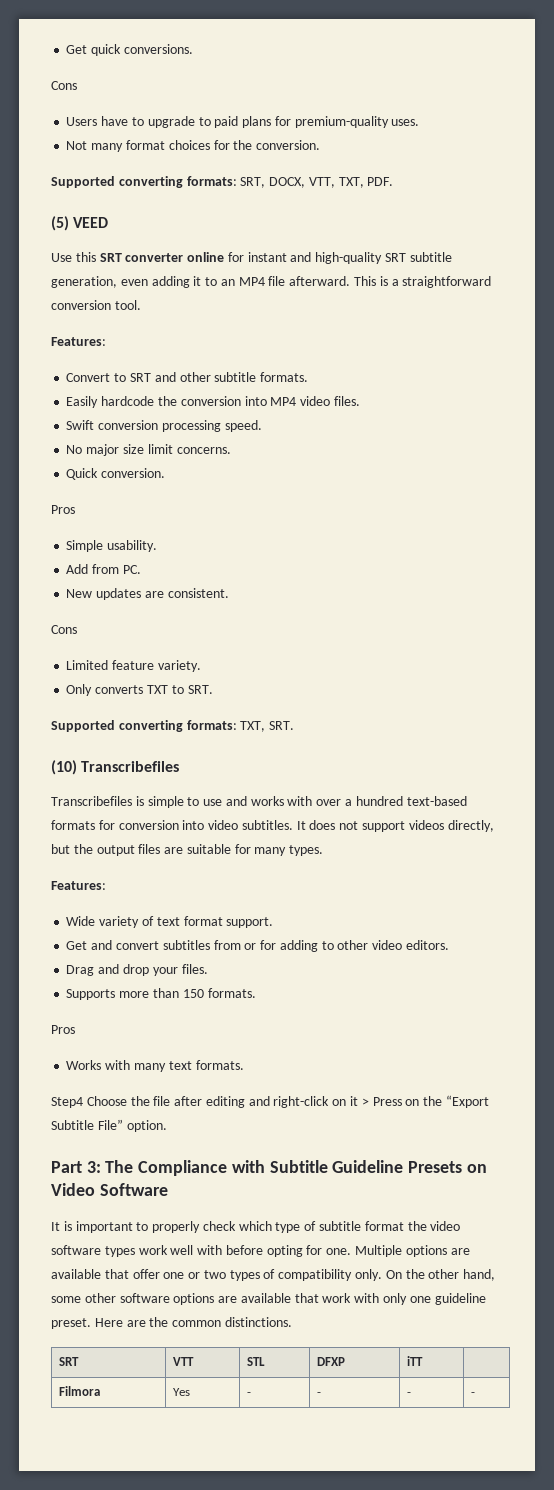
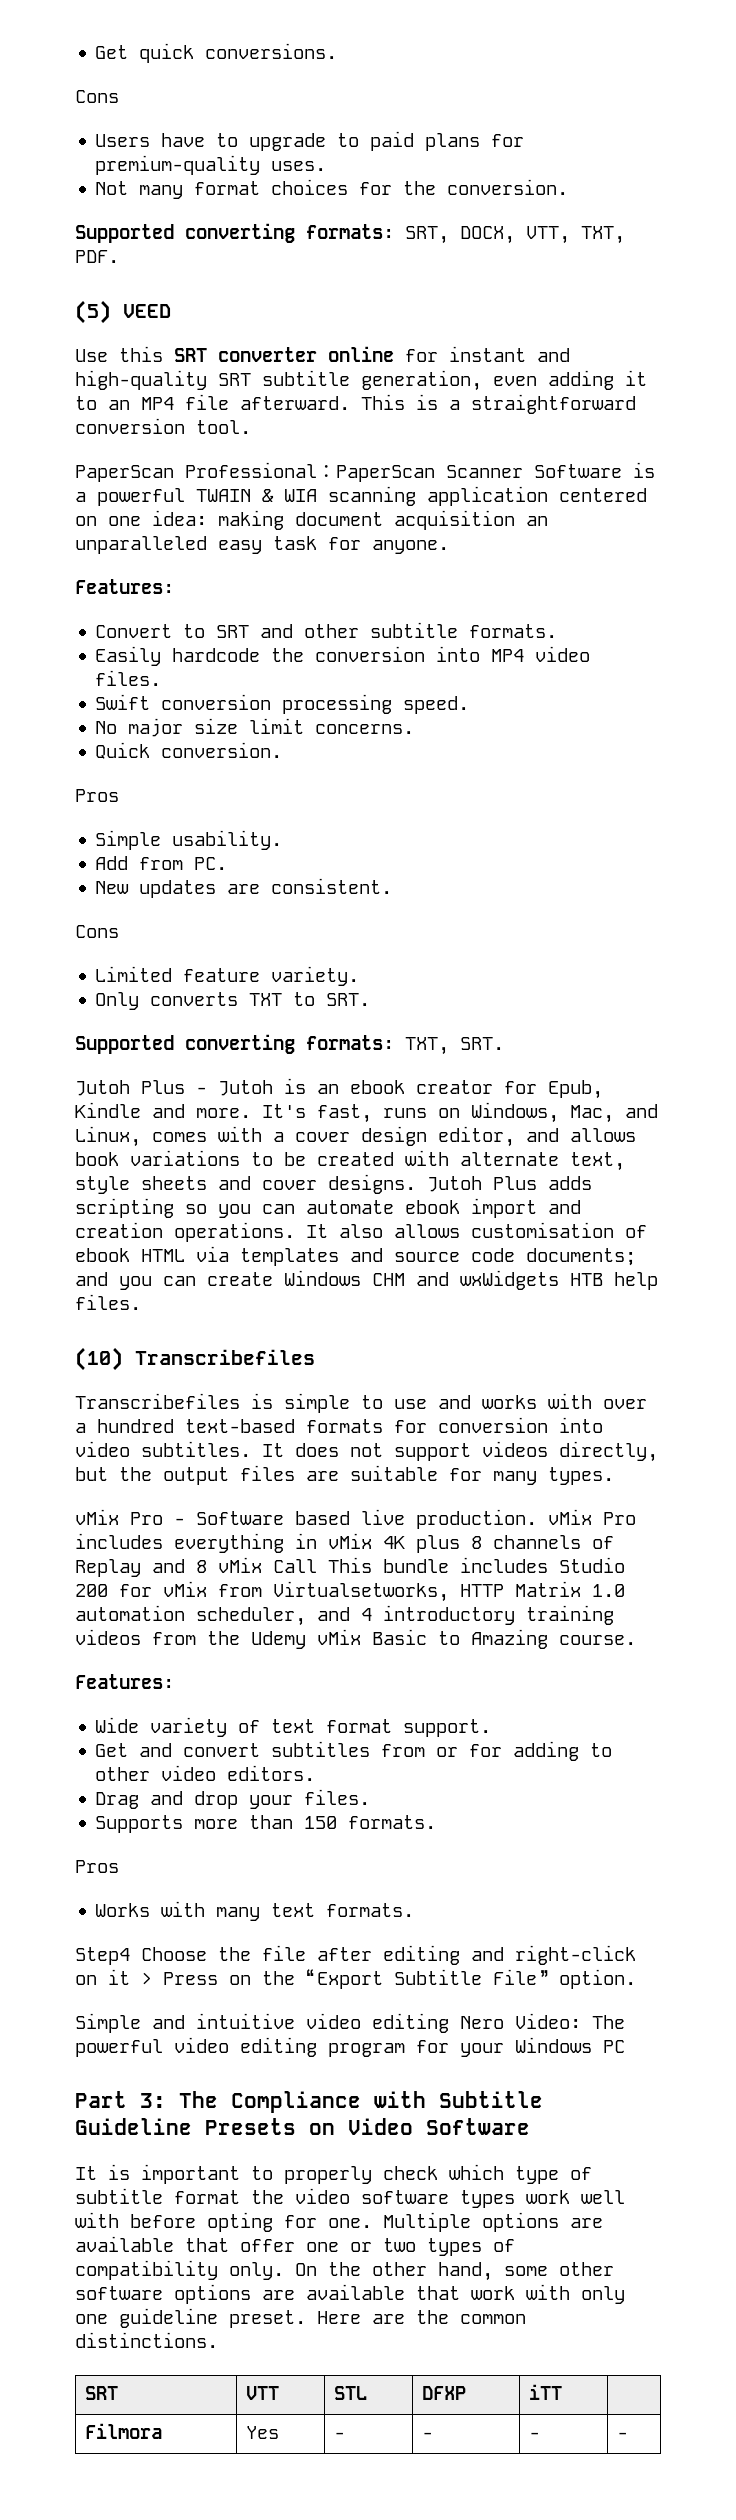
+ PaperScan Professional：PaperScan Scanner Software is a powerful TWAIN & WIA scanning application centered on one idea: making document acquisition an unparalleled easy task for anyone.
+ Jutoh Plus - Jutoh is an ebook creator for Epub, Kindle and more. It's fast, runs on Windows, Mac, and Linux, comes with a cover design editor, and allows book variations to be created with alternate text, style sheets and cover designs. Jutoh Plus adds scripting so you can automate ebook import and creation operations. It also allows customisation of ebook HTML via templates and source code documents; and you can create Windows CHM and wxWidgets HTB help files.
+ vMix Pro - Software based live production. vMix Pro includes everything in vMix 4K plus 8 channels of Replay and 8 vMix Call This bundle includes Studio 200 for vMix from Virtualsetworks, HTTP Matrix 1.0 automation scheduler, and 4 introductory training videos from the Udemy vMix Basic to Amazing course.
+ Simple and intuitive video editing Nero Video: The powerful video editing program for your Windows PC

